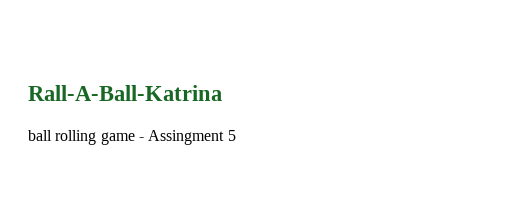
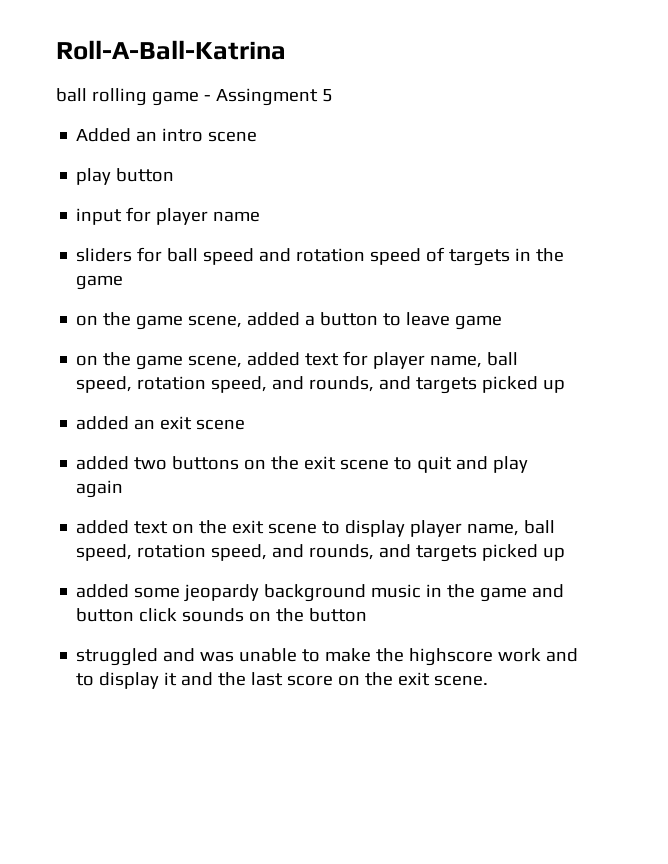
- Rall-A-Ball-Katrina
+ Roll-A-Ball-Katrina
+ Added an intro scene
+ play button
+ input for player name
+ sliders for ball speed and rotation speed of targets in the game
+ on the game scene, added a button to leave game
+ on the game scene, added text for player name, ball speed, rotation speed, and rounds, and targets picked up
+ added an exit scene
+ added two buttons on the exit scene to quit and play again
+ added text on the exit scene to display player name, ball speed, rotation speed, and rounds, and targets picked up
+ added some jeopardy background music in the game and button click sounds on the button
+ struggled and was unable to make the highscore work and to display it and the last score on the exit scene.

